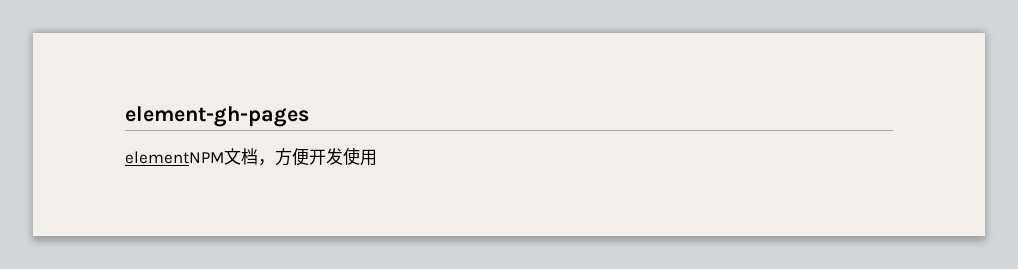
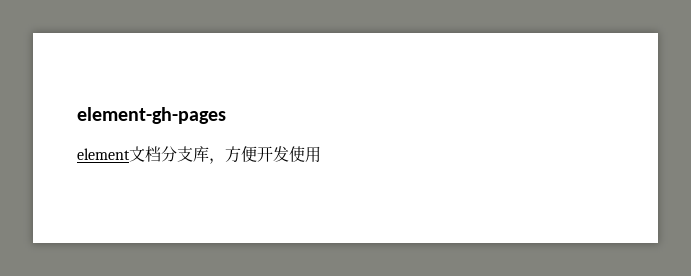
- elementNPM文档，方便开发使用
+ element文档分支库，方便开发使用

